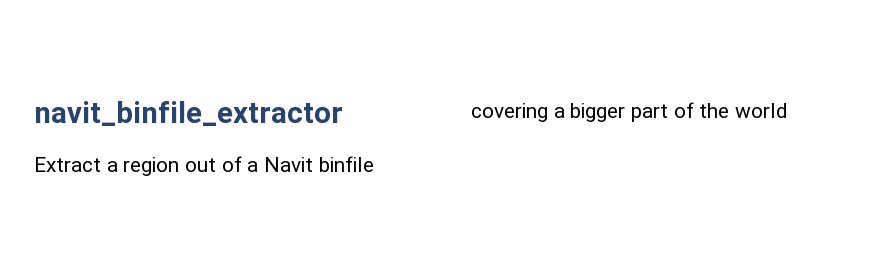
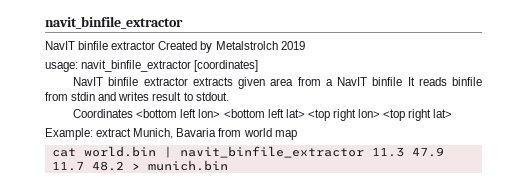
- Extract a region out of a Navit binfile covering a bigger part of the world
+ NavIT binfile extractor Created by Metalstrolch 2019
+ usage: navit_binfile_extractor [coordinates]
+ NavIT binfile extractor extracts given area from a NavIT binfile It reads binfile from stdin and writes result to stdout.
+ Coordinates <bottom left lon> <bottom left lat> <top right lon> <top right lat>
+ Example: extract Munich, Bavaria from world map
+ cat world.bin | navit_binfile_extractor 11.3 47.9 11.7 48.2 > munich.bin

